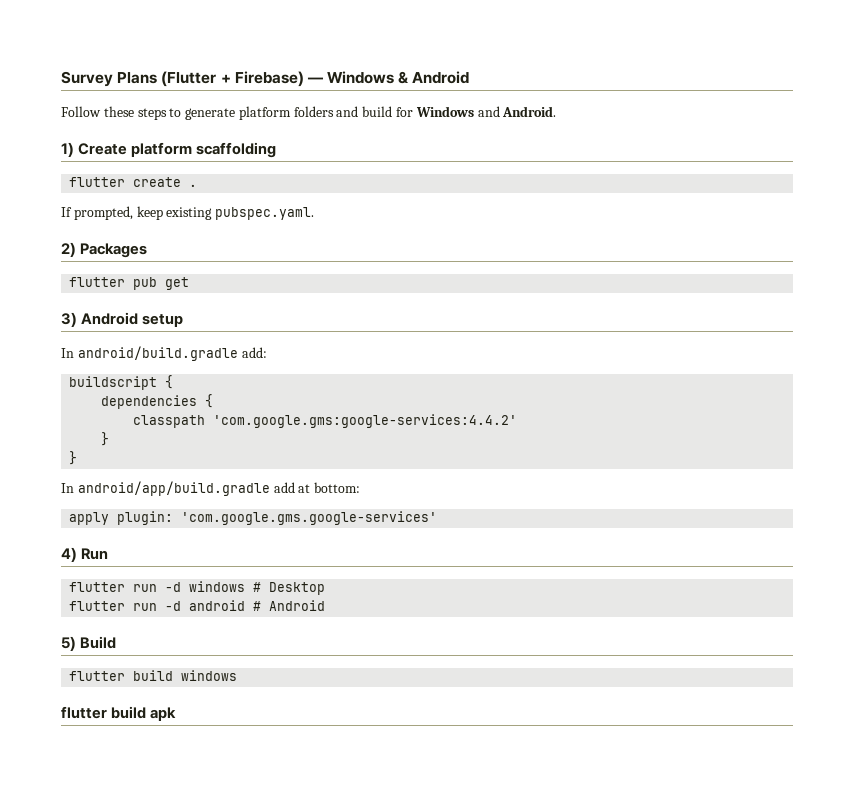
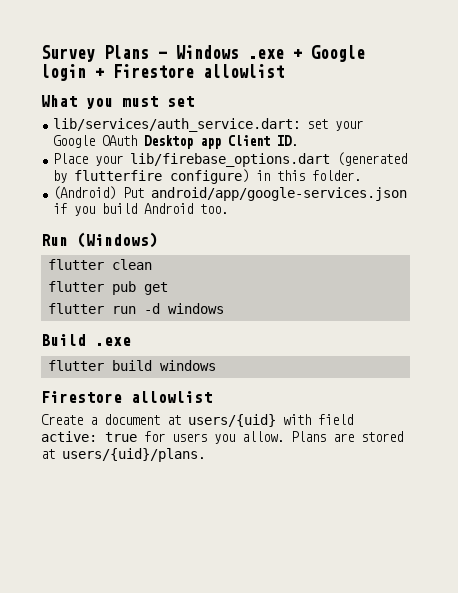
- Survey Plans (Flutter + Firebase) — Windows & Android
- Follow these steps to generate platform folders and build for Windows and Android.
- 1) Create platform scaffolding
- flutter create .
- If prompted, keep existing pubspec.yaml.
- 2) Packages
+ Survey Plans — Windows .exe + Google login + Firestore allowlist
+ What you must set
+ lib/services/auth_service.dart: set your Google OAuth Desktop app Client ID.
+ Place your lib/firebase_options.dart (generated by flutterfire configure) in this folder.
+ (Android) Put android/app/google-services.json if you build Android too.
+ Run (Windows)
+ flutter clean
  flutter pub get
- 3) Android setup
- In android/build.gradle add:
- buildscript {
- dependencies {
- classpath 'com.google.gms:google-services:4.4.2'
- }
- }
- In android/app/build.gradle add at bottom:
- apply plugin: 'com.google.gms.google-services'
- 4) Run
- flutter run -d windows # Desktop
- flutter run -d android # Android
- 5) Build
+ flutter run -d windows
+ Build .exe
  flutter build windows
- flutter build apk
+ Firestore allowlist
+ Create a document at users/{uid} with field active: true for users you allow. Plans are stored at users/{uid}/plans.

